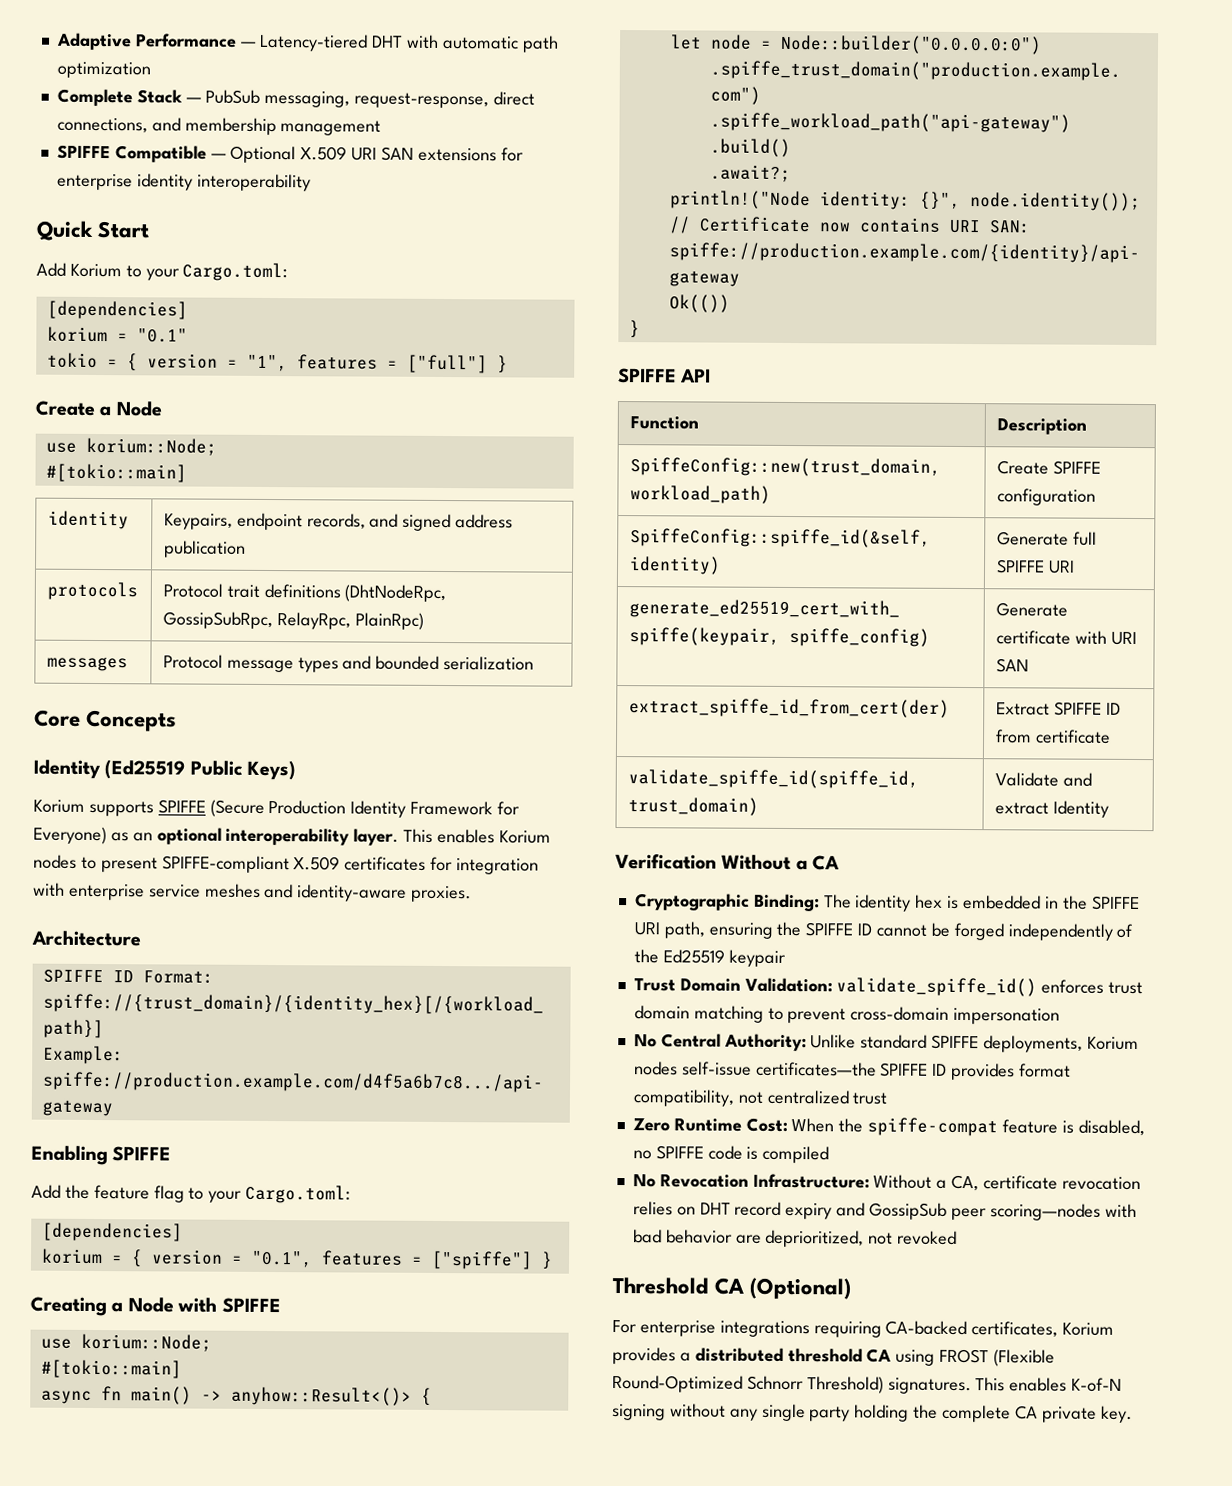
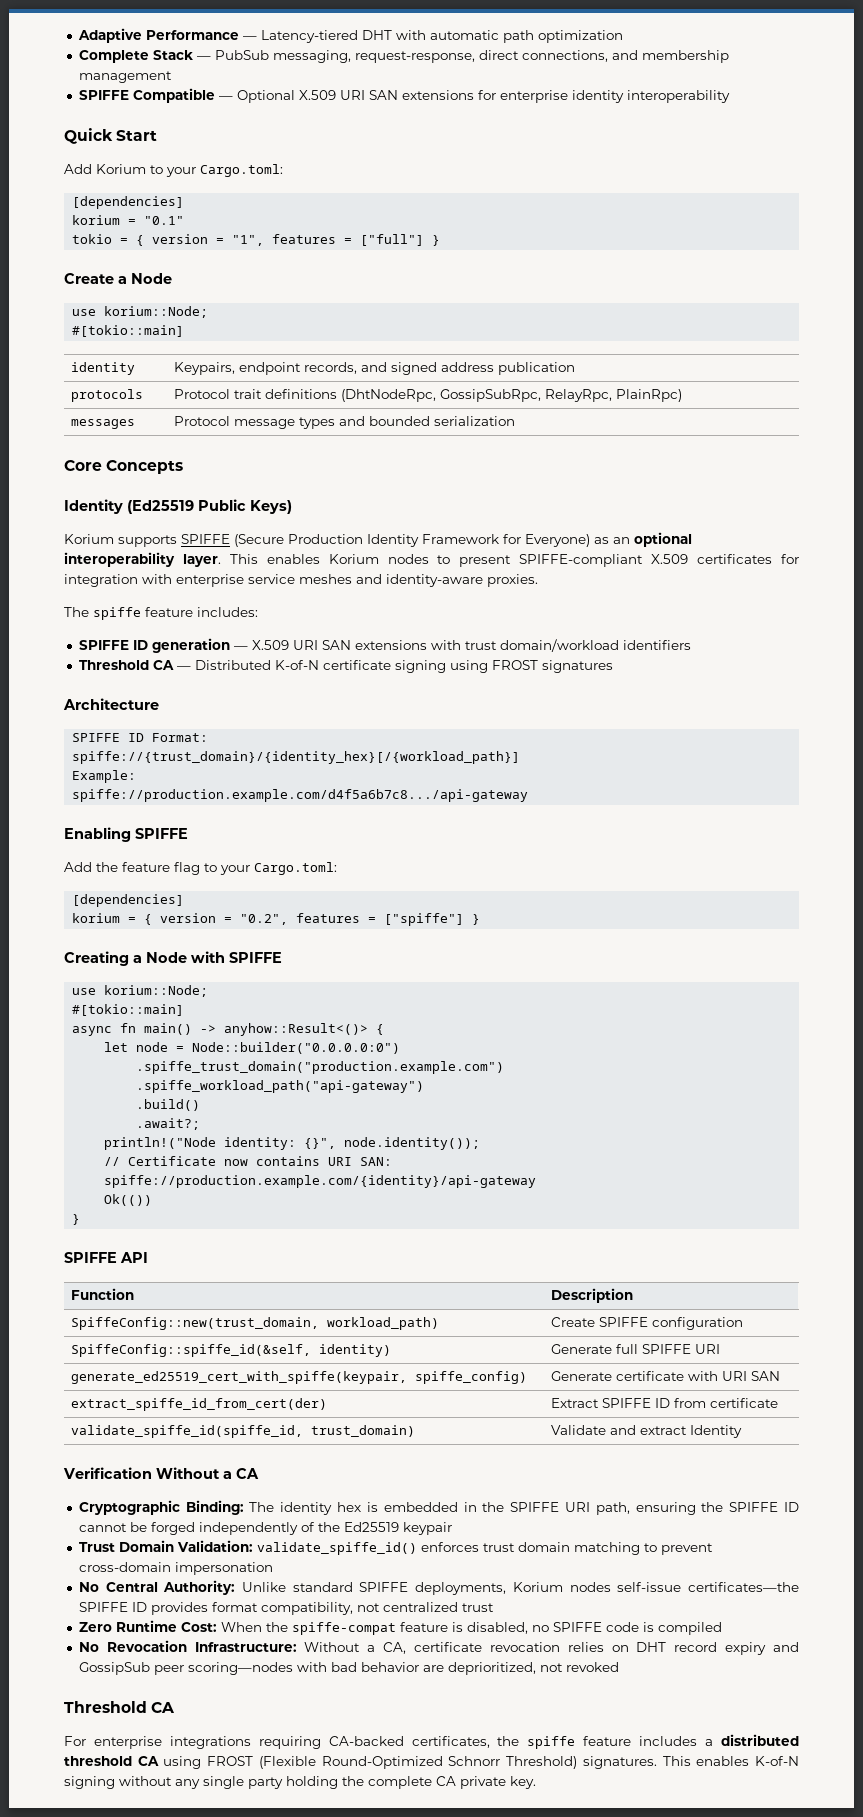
+ The spiffe feature includes:
+ SPIFFE ID generation — X.509 URI SAN extensions with trust domain/workload identifiers
+ Threshold CA — Distributed K-of-N certificate signing using FROST signatures
- korium = { version = "0.1", features = ["spiffe"] }
+ korium = { version = "0.2", features = ["spiffe"] }
  No Revocation Infrastructure: Without a CA, certificate revocation relies on DHT record expiry and GossipSub peer scoring—nodes with bad behavior are deprioritized, not revoked
- Threshold CA (Optional)
+ Threshold CA
- For enterprise integrations requiring CA-backed certificates, Korium provides a distributed threshold CA using FROST (Flexible Round-Optimized Schnorr Threshold) signatures.
+ For enterprise integrations requiring CA-backed certificates, the spiffe feature includes a distributed threshold CA using FROST (Flexible Round-Optimized Schnorr Threshold) signatures.

